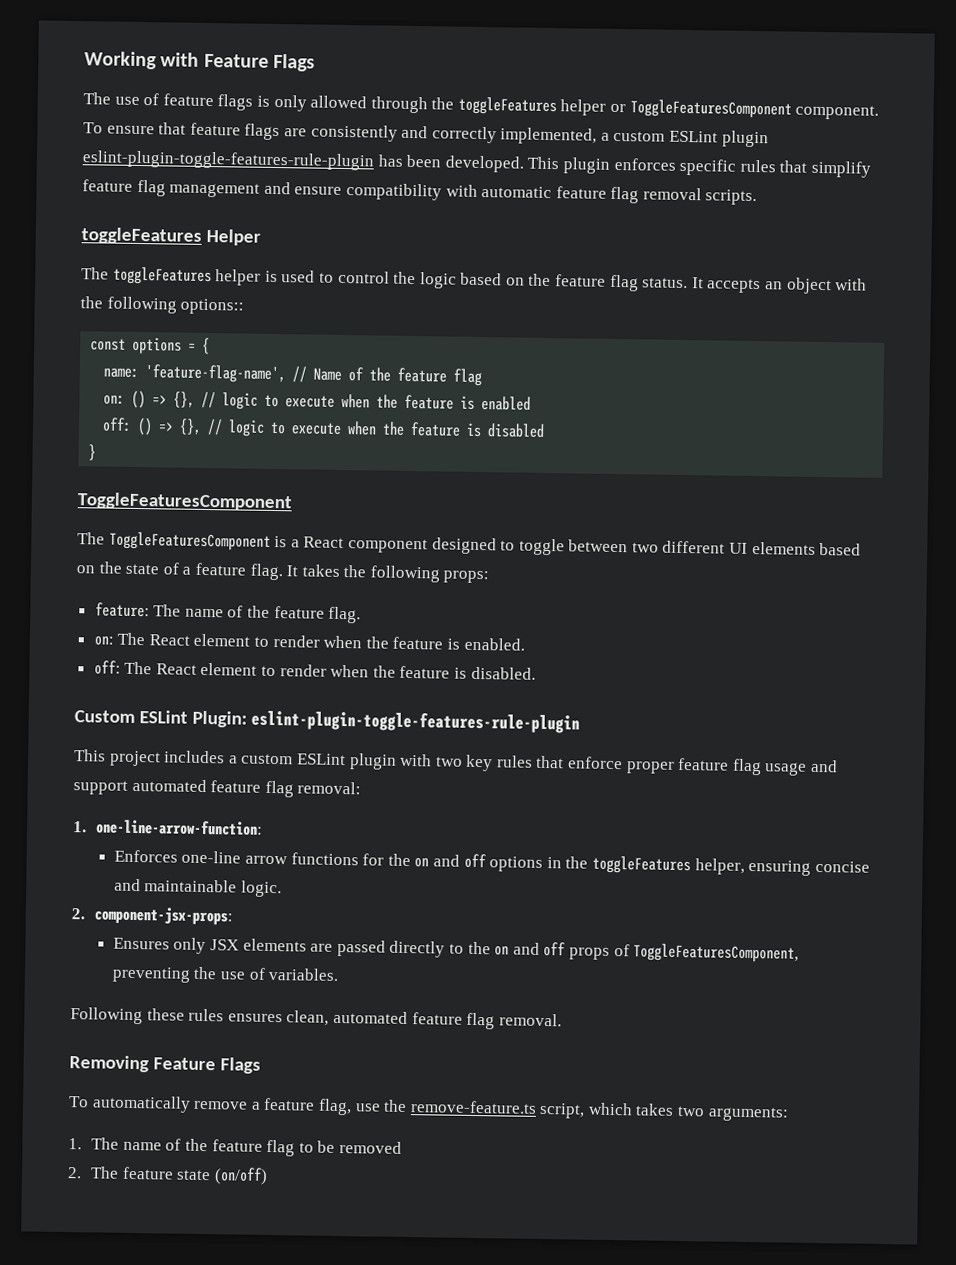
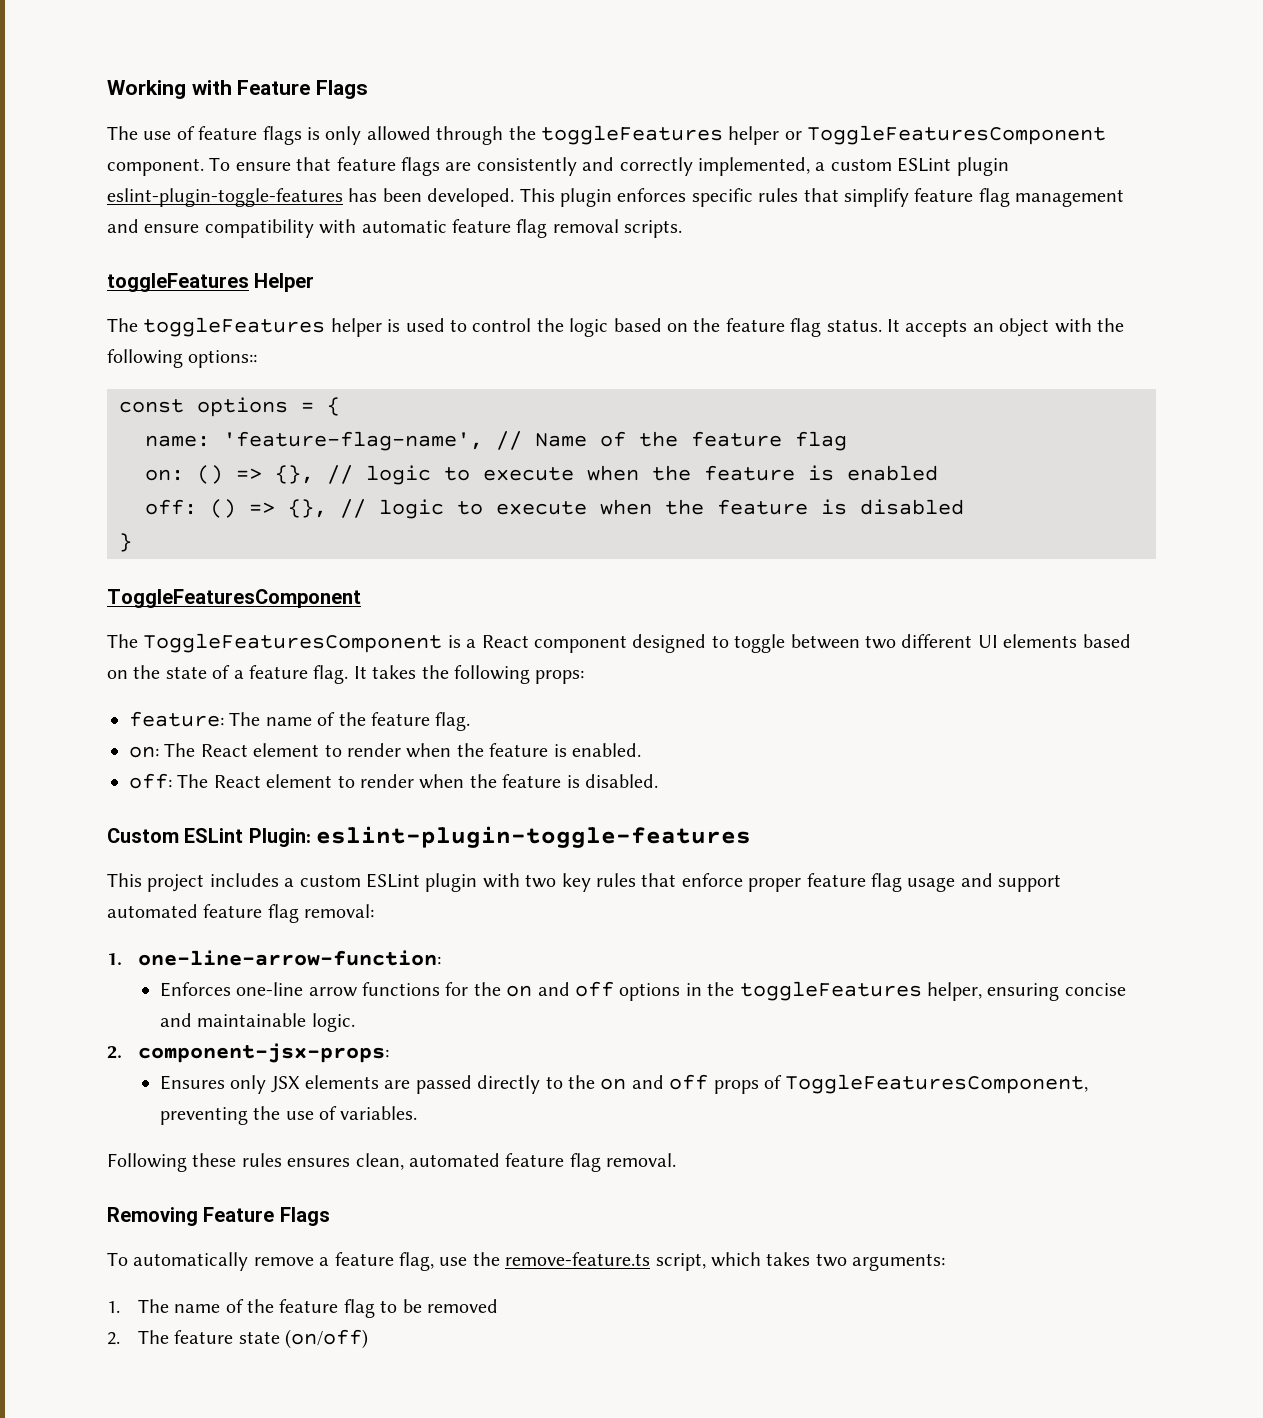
- To ensure that feature flags are consistently and correctly implemented, a custom ESLint plugin eslint-plugin-toggle-features-rule-plugin has been developed.
+ To ensure that feature flags are consistently and correctly implemented, a custom ESLint plugin eslint-plugin-toggle-features has been developed.
- Custom ESLint Plugin: eslint-plugin-toggle-features-rule-plugin
+ Custom ESLint Plugin: eslint-plugin-toggle-features

